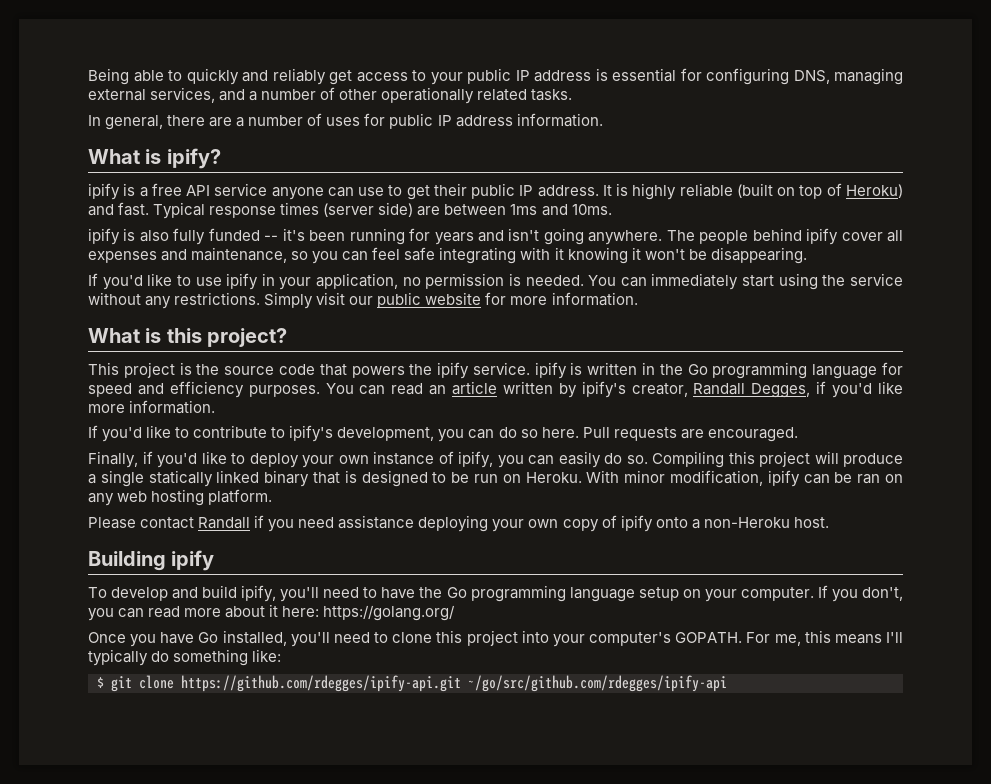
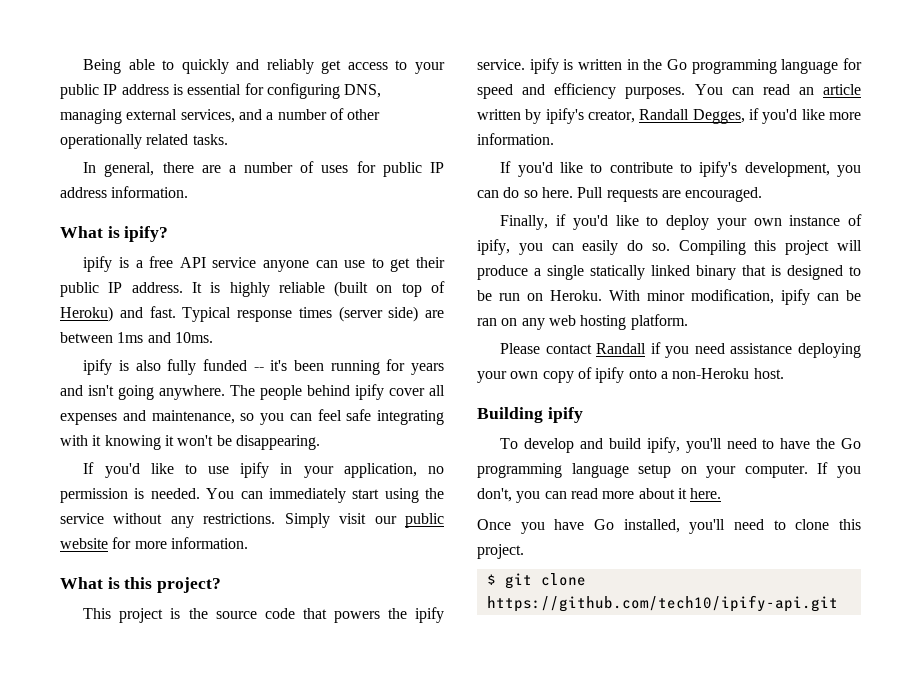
- If you don't, you can read more about it here: https://golang.org/
+ If you don't, you can read more about it here.
- Once you have Go installed, you'll need to clone this project into your computer's GOPATH. For me, this means I'll typically do something like:
+ Once you have Go installed, you'll need to clone this project.
- $ git clone https://github.com/rdegges/ipify-api.git ~/go/src/github.com/rdegges/ipify-api
+ $ git clone https://github.com/tech10/ipify-api.git

